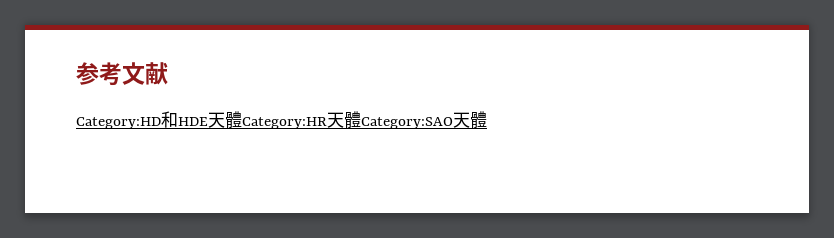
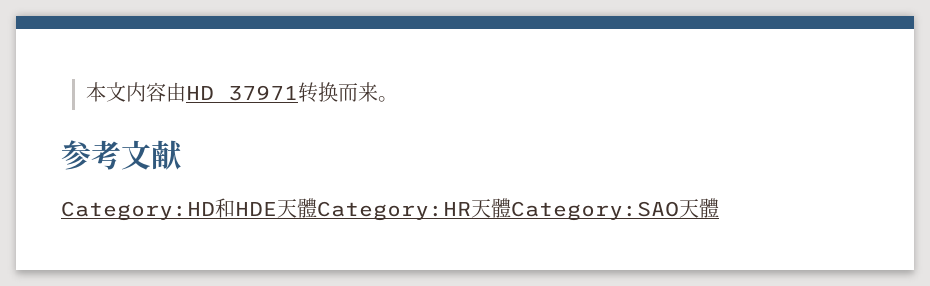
+ 本文内容由HD 37971转换而来。

